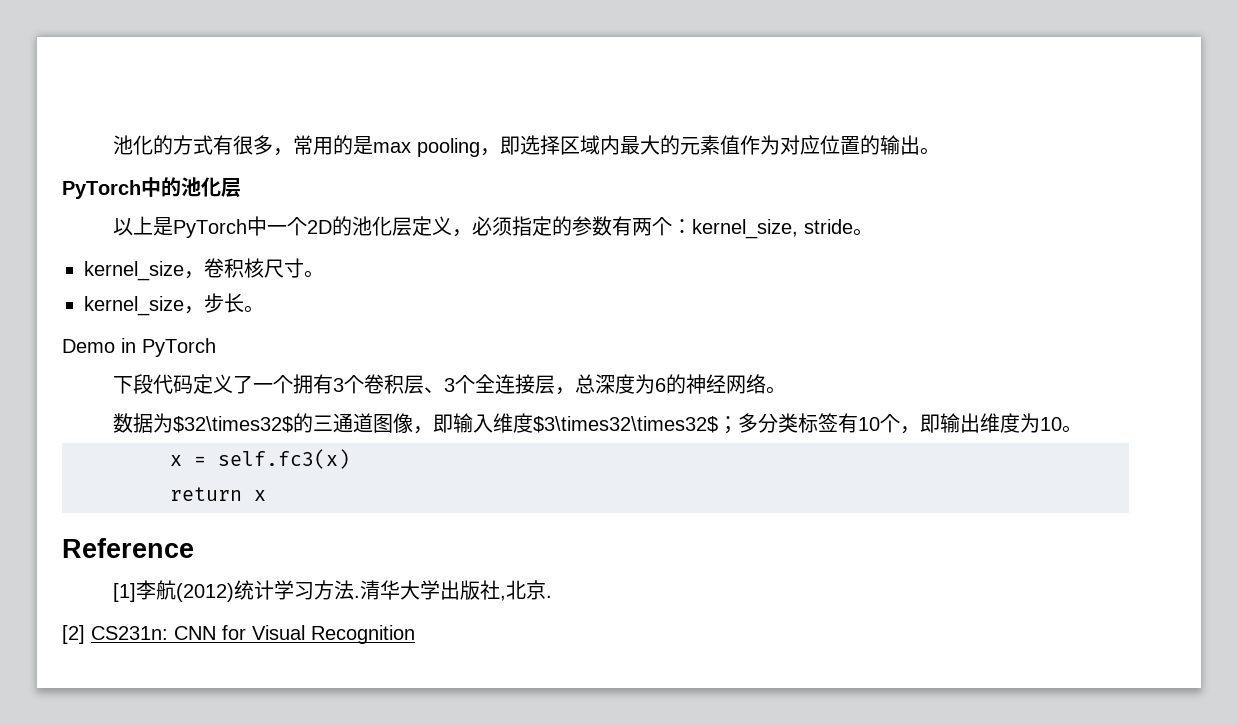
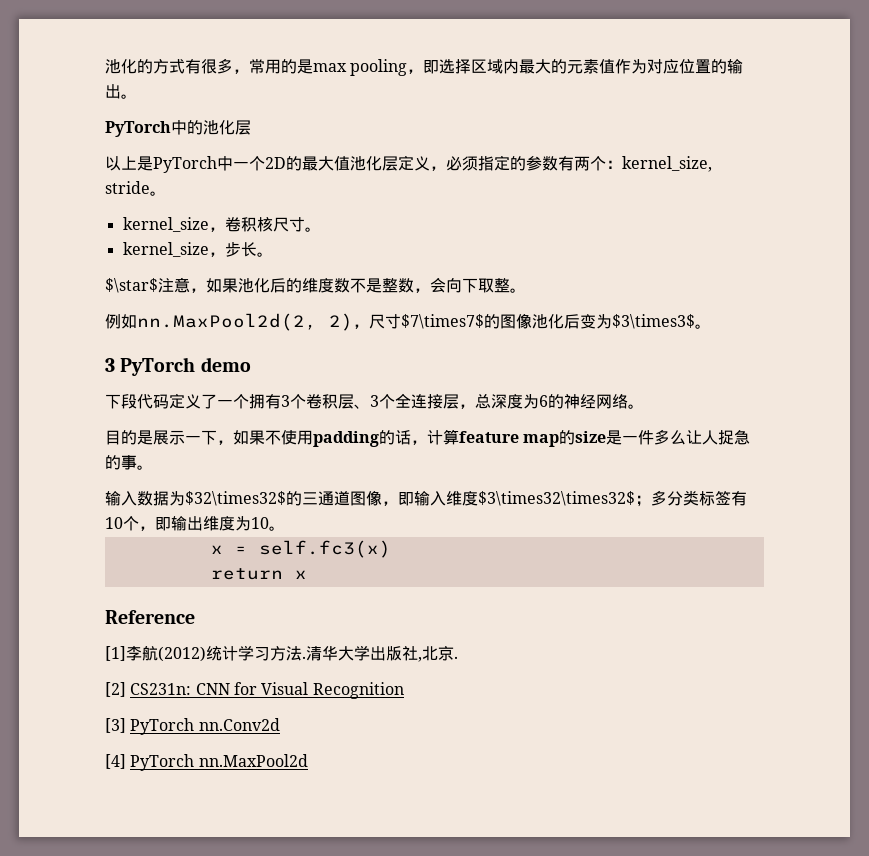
- 以上是PyTorch中一个2D的池化层定义，必须指定的参数有两个：kernel_size, stride。
+ 以上是PyTorch中一个2D的最大值池化层定义，必须指定的参数有两个：kernel_size, stride。
- Demo in PyTorch
+ $\star$注意，如果池化后的维度数不是整数，会向下取整。
+ 例如nn.MaxPool2d(2, 2)，尺寸$7\times7$的图像池化后变为$3\times3$。
+ 3 PyTorch demo
- 数据为$32\times32$的三通道图像，即输入维度$3\times32\times32$；多分类标签有10个，即输出维度为10。
+ 目的是展示一下，如果不使用padding的话，计算feature map的size是一件多么让人捉急的事。
+ 输入数据为$32\times32$的三通道图像，即输入维度$3\times32\times32$；多分类标签有10个，即输出维度为10。
+ [3] PyTorch nn.Conv2d
+ [4] PyTorch nn.MaxPool2d

